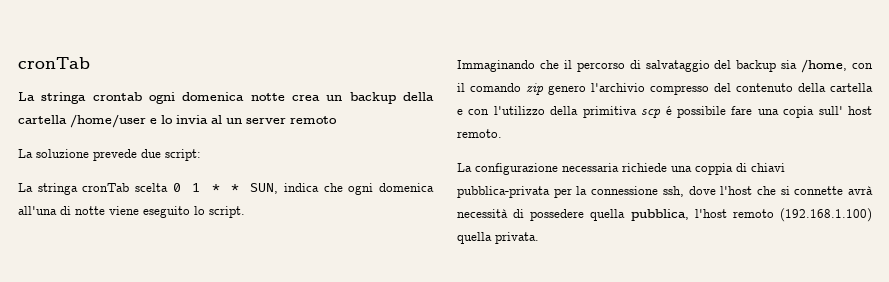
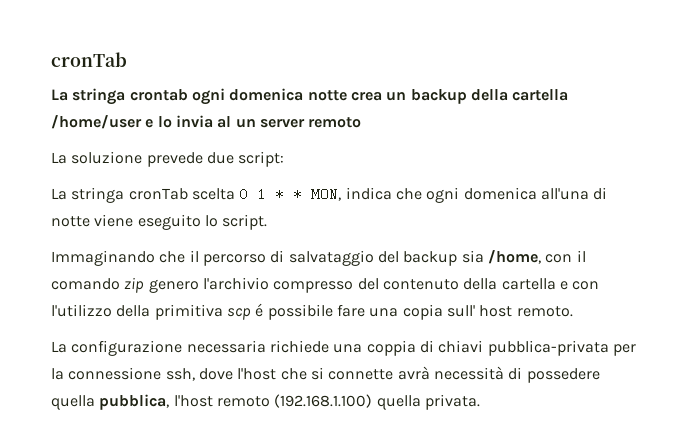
- La stringa cronTab scelta 0 1 * * SUN, indica che ogni domenica all'una di notte viene eseguito lo script.
+ La stringa cronTab scelta 0 1 * * MON, indica che ogni domenica all'una di notte viene eseguito lo script.

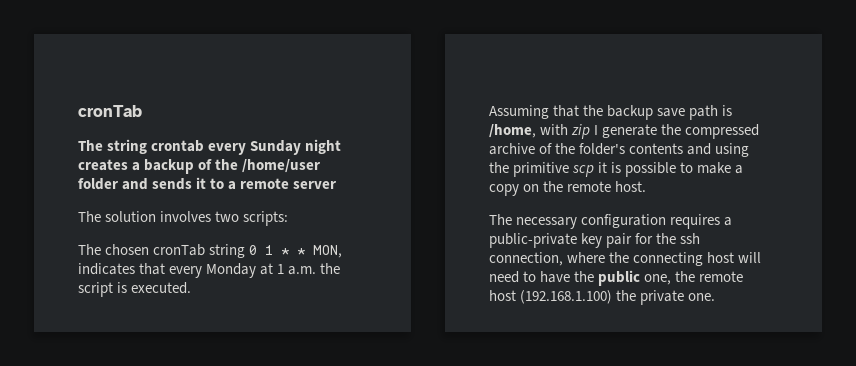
- La stringa crontab ogni domenica notte crea un backup della cartella /home/user e lo invia al un server remoto
- La soluzione prevede due script:
- La stringa cronTab scelta 0 1 * * MON, indica che ogni domenica all'una di notte viene eseguito lo script.
- Immaginando che il percorso di salvataggio del backup sia /home, con il comando zip genero l'archivio compresso del contenuto della cartella e con l'utilizzo della primitiva scp é possibile fare una copia sull' host remoto.
- La configurazione necessaria richiede una coppia di chiavi pubblica-privata per la connessione ssh, dove l'host che si connette avrà necessità di possedere quella pubblica, l'host remoto (192.168.1.100) quella privata.
+ The string crontab every Sunday night creates a backup of the /home/user folder and sends it to a remote server
+ The solution involves two scripts:
+ The chosen cronTab string 0 1 * * MON, indicates that every Monday at 1 a.m. the script is executed.
+ Assuming that the backup save path is /home, with zip I generate the compressed archive of the folder's contents and using the primitive scp it is possible to make a copy on the remote host.
+ The necessary configuration requires a public-private key pair for the ssh connection, where the connecting host will need to have the public one, the remote host (192.168.1.100) the private one.

